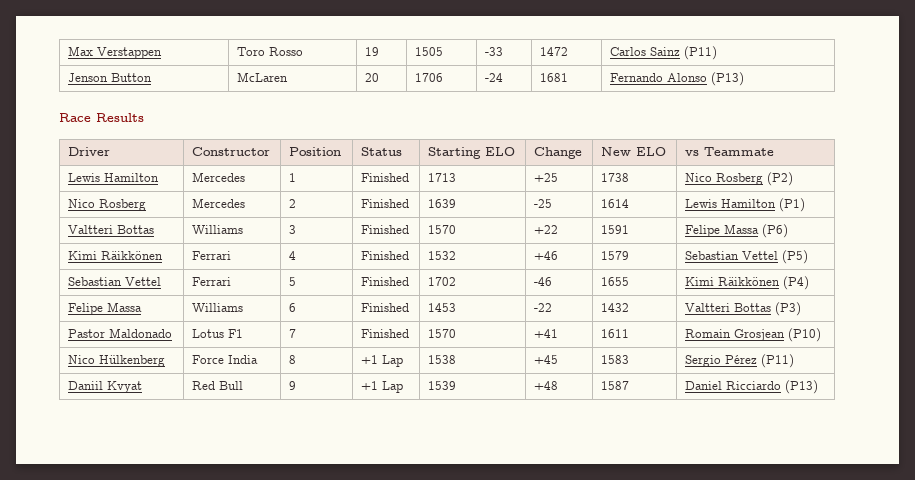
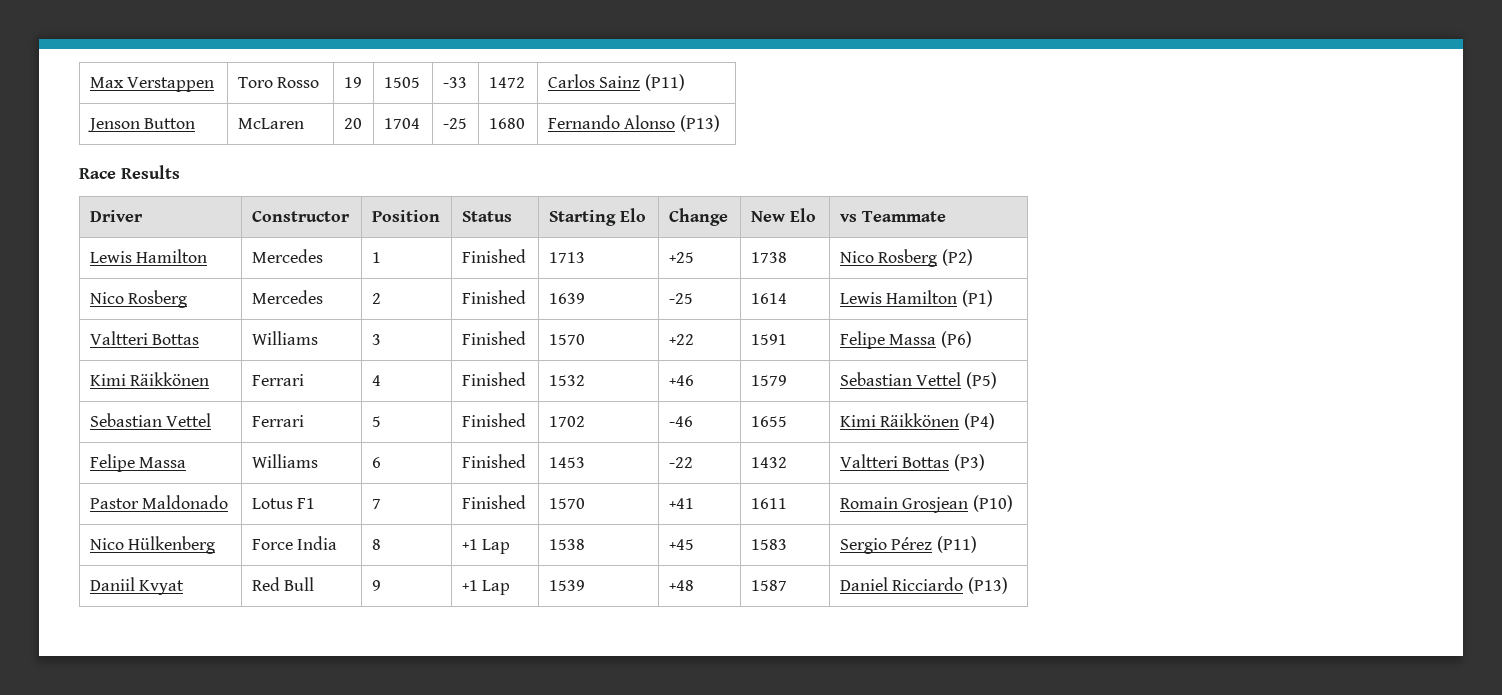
- Jenson Button | McLaren | 20 | 1706 | -24 | 1681 | Fernando Alonso (P13)
+ Jenson Button | McLaren | 20 | 1704 | -25 | 1680 | Fernando Alonso (P13)
- Driver | Constructor | Position | Status | Starting ELO | Change | New ELO | vs Teammate
+ Driver | Constructor | Position | Status | Starting Elo | Change | New Elo | vs Teammate

